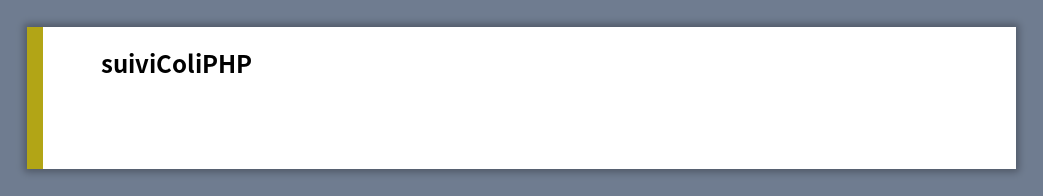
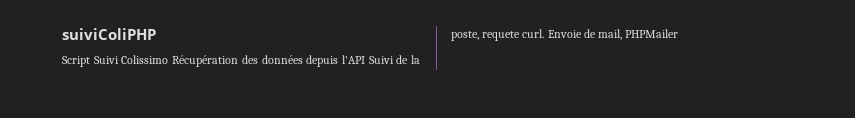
+ Script Suivi Colissimo Récupération des données depuis l'API Suivi de la poste, requete curl. Envoie de mail, PHPMailer

